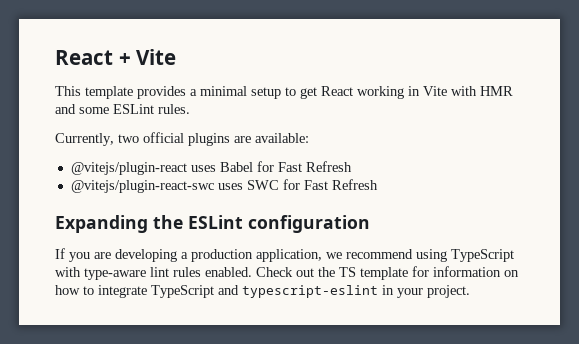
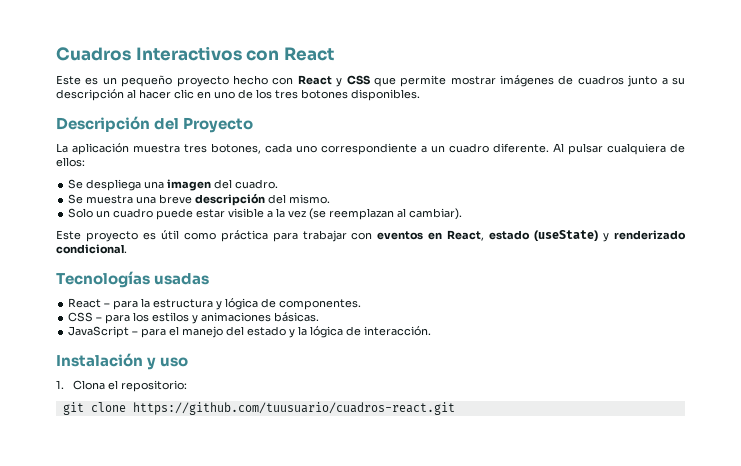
- React + Vite
- This template provides a minimal setup to get React working in Vite with HMR and some ESLint rules.
- Currently, two official plugins are available:
- @vitejs/plugin-react uses Babel for Fast Refresh
- @vitejs/plugin-react-swc uses SWC for Fast Refresh
- Expanding the ESLint configuration
- If you are developing a production application, we recommend using TypeScript with type-aware lint rules enabled. Check out the TS template for information on how to integrate TypeScript and typescript-eslint in your project.
+ Cuadros Interactivos con React
+ Este es un pequeño proyecto hecho con React y CSS que permite mostrar imágenes de cuadros junto a su descripción al hacer clic en uno de los tres botones disponibles.
+ Descripción del Proyecto
+ La aplicación muestra tres botones, cada uno correspondiente a un cuadro diferente. Al pulsar cualquiera de ellos:
+ Se despliega una imagen del cuadro.
+ Se muestra una breve descripción del mismo.
+ Solo un cuadro puede estar visible a la vez (se reemplazan al cambiar).
+ Este proyecto es útil como práctica para trabajar con eventos en React, estado (useState) y renderizado condicional.
+ Tecnologías usadas
+ React – para la estructura y lógica de componentes.
+ CSS – para los estilos y animaciones básicas.
+ JavaScript – para el manejo del estado y la lógica de interacción.
+ Instalación y uso
+ 1. Clona el repositorio:
+ git clone https://github.com/tuusuario/cuadros-react.git

